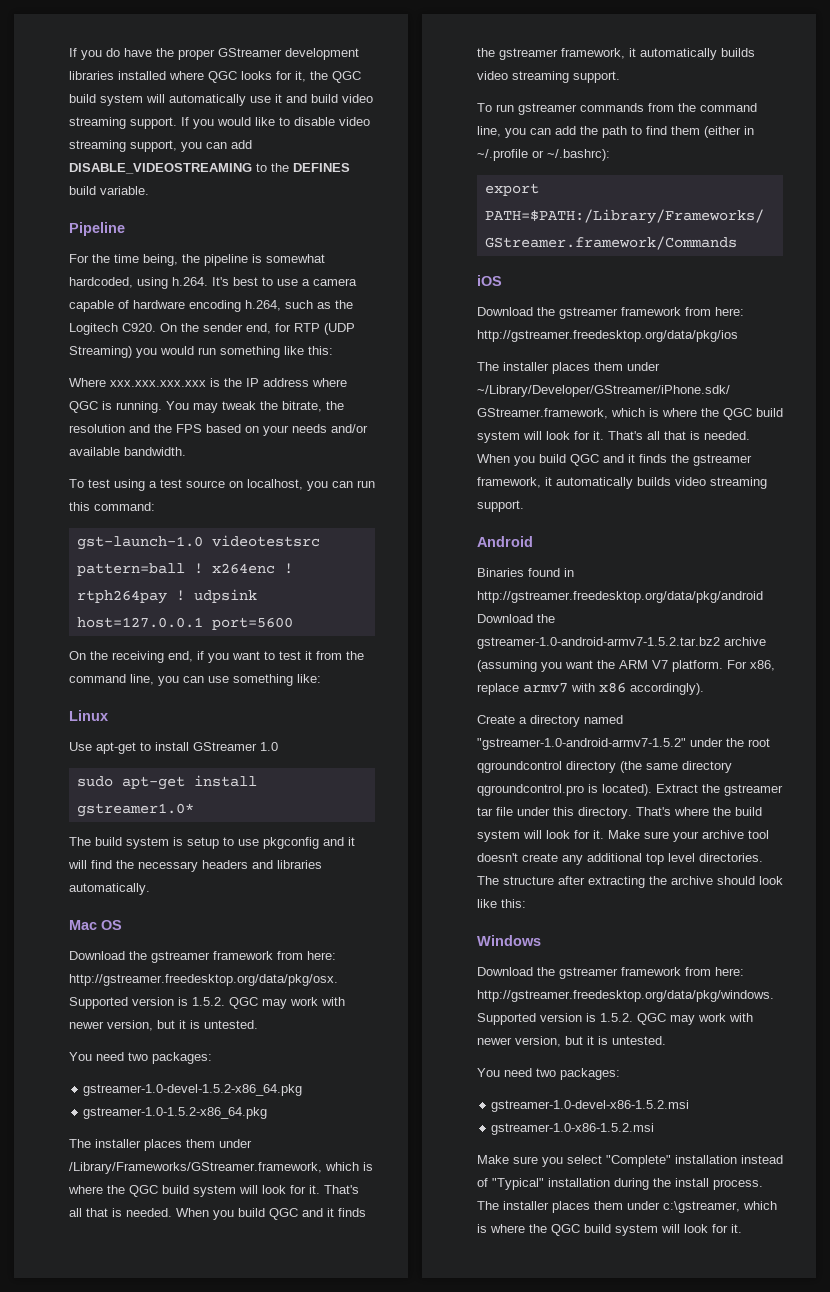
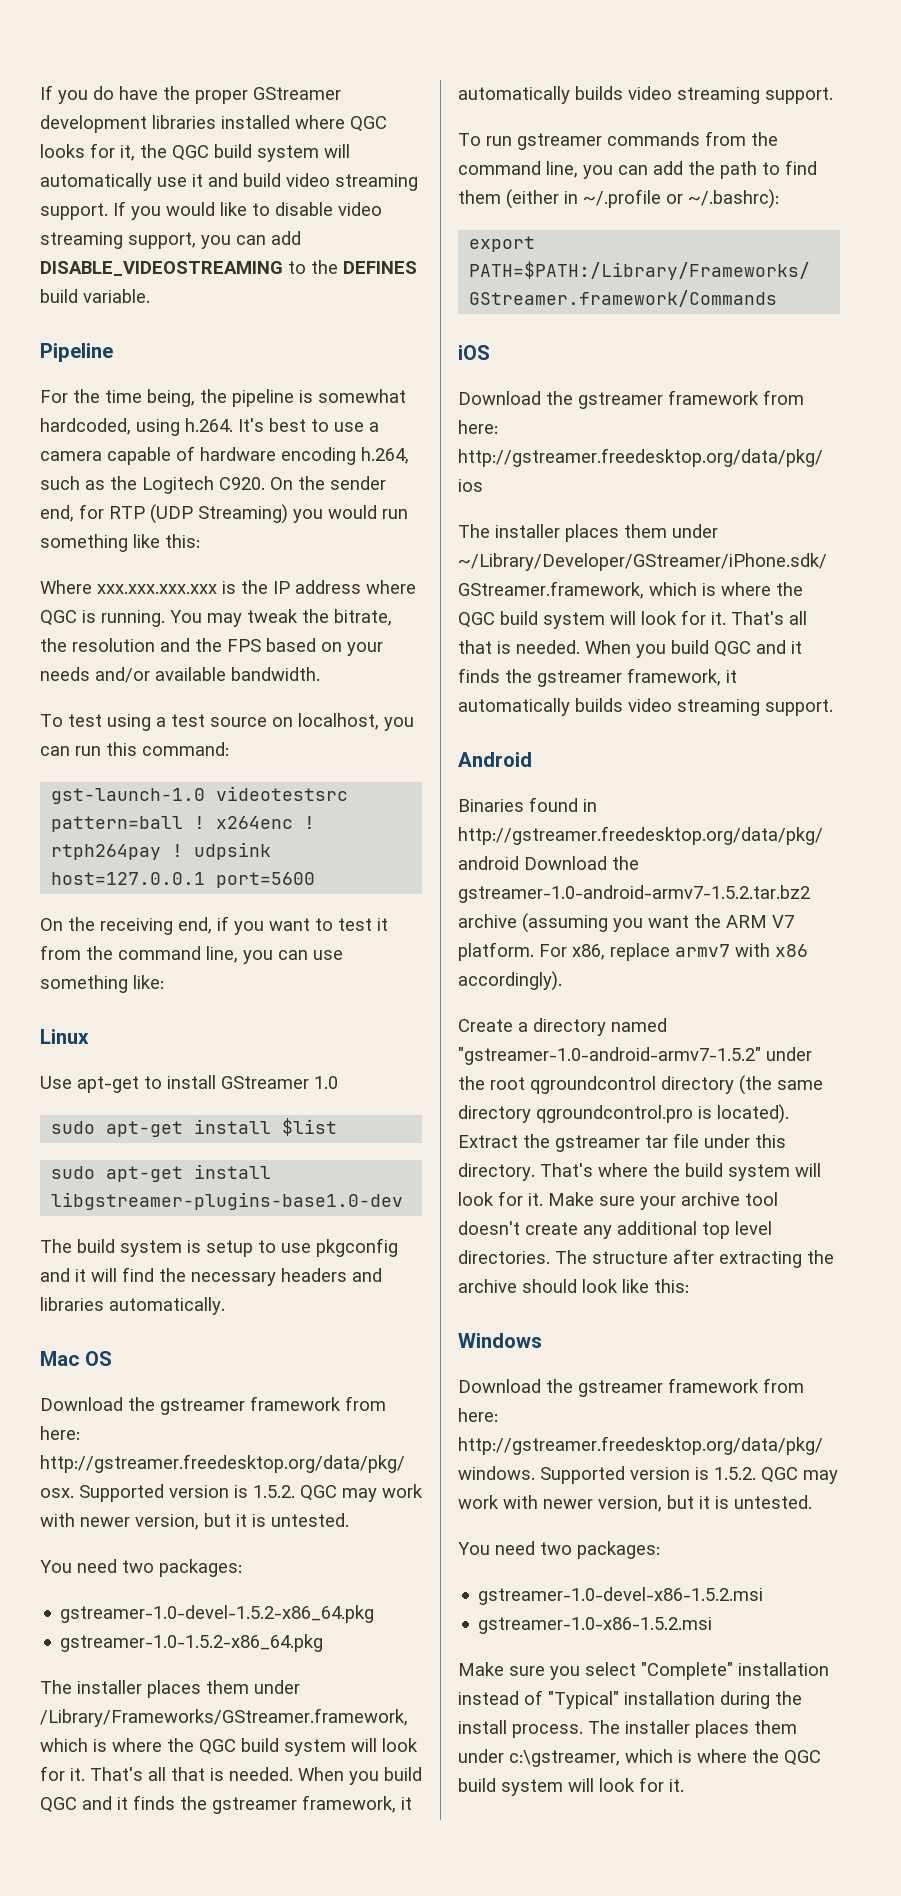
- sudo apt-get install gstreamer1.0*
+ sudo apt-get install $list
+ sudo apt-get install libgstreamer-plugins-base1.0-dev

